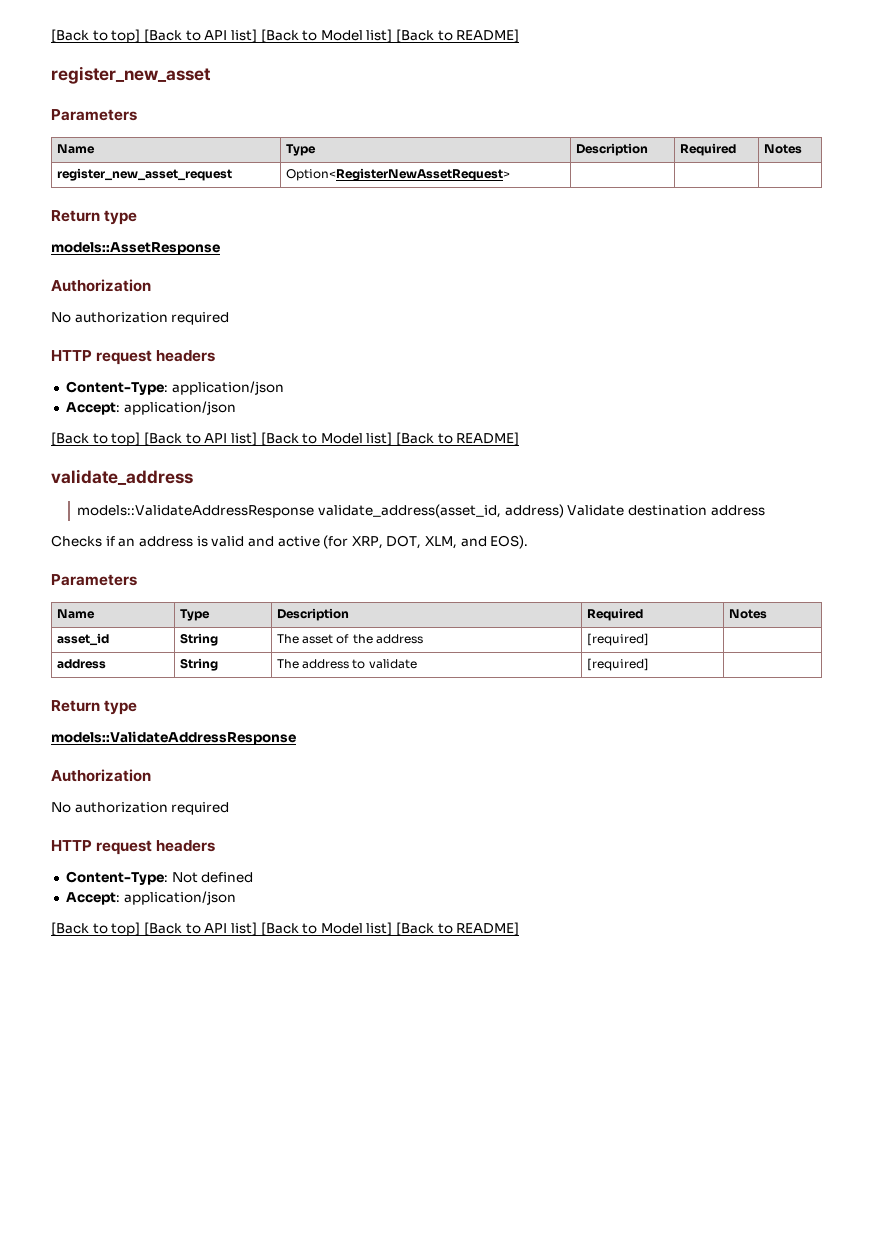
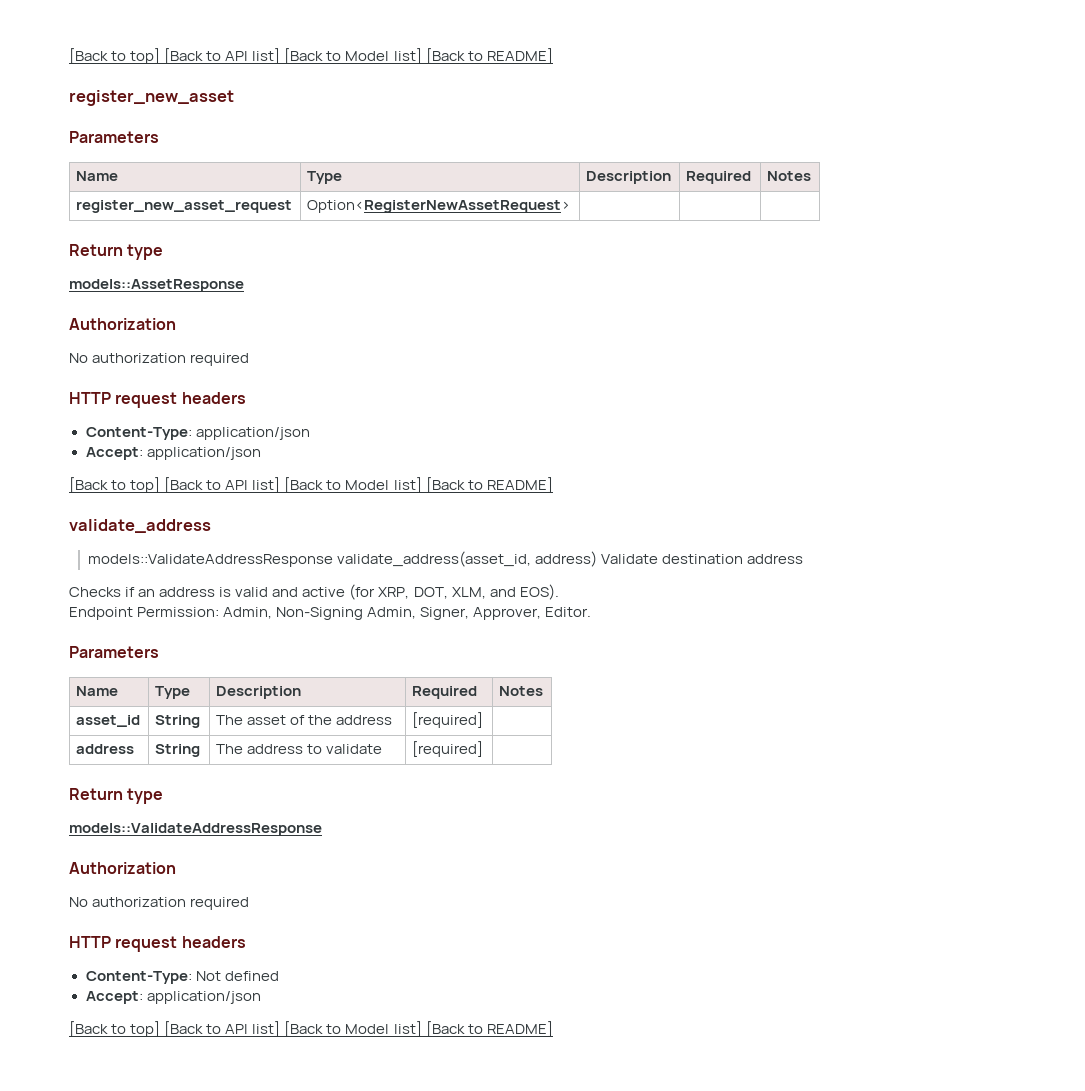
+ Endpoint Permission: Admin, Non-Signing Admin, Signer, Approver, Editor.

